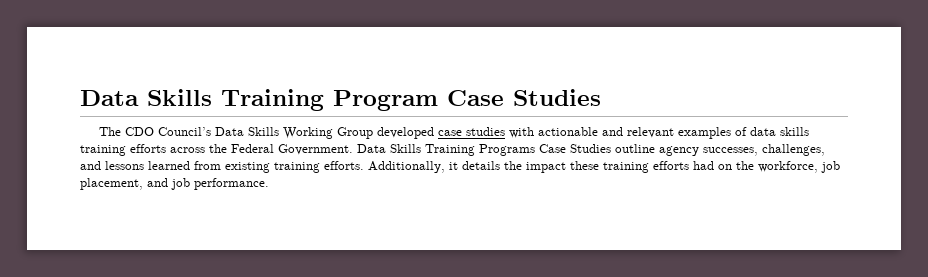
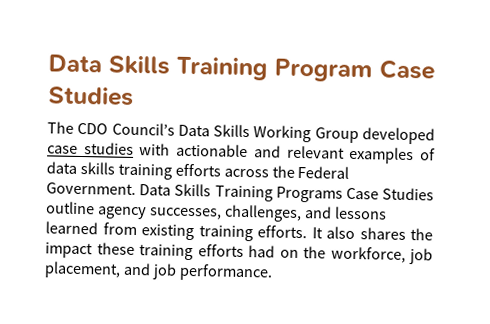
- Additionally, it details the impact these training efforts had on the workforce, job placement, and job performance.
+ It also shares the impact these training efforts had on the workforce, job placement, and job performance.

